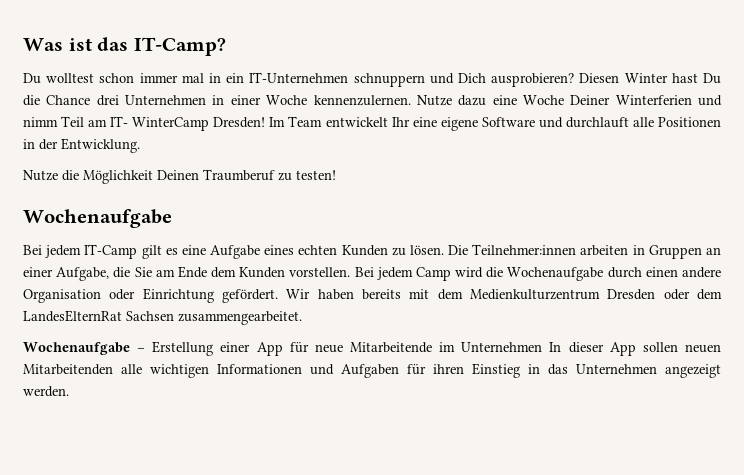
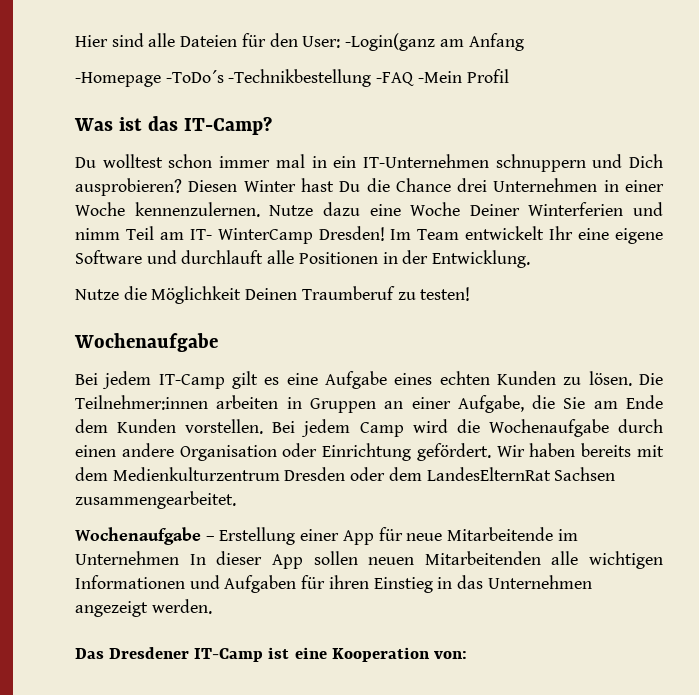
+ Hier sind alle Dateien für den User: -Login(ganz am Anfang
+ -Homepage -ToDo´s -Technikbestellung -FAQ -Mein Profil
+ Das Dresdener IT-Camp ist eine Kooperation von:

